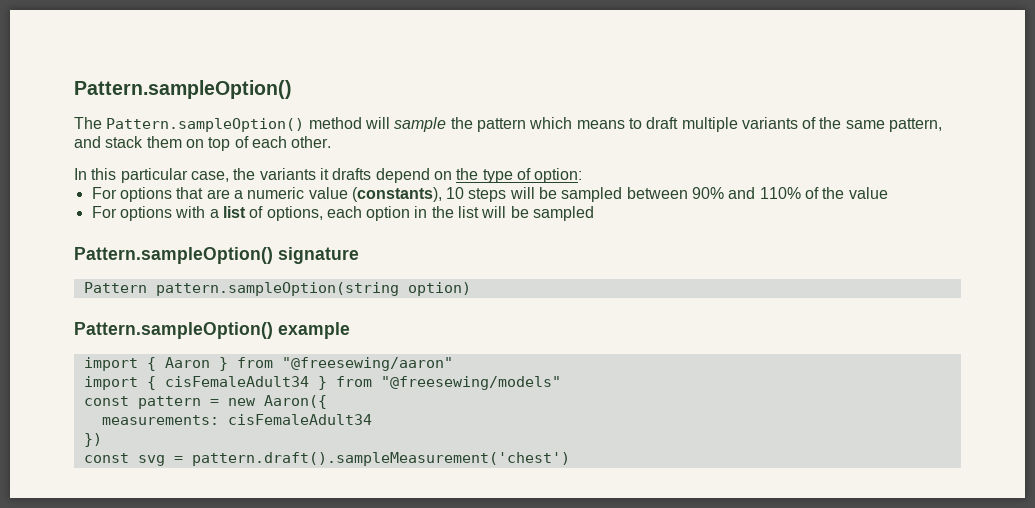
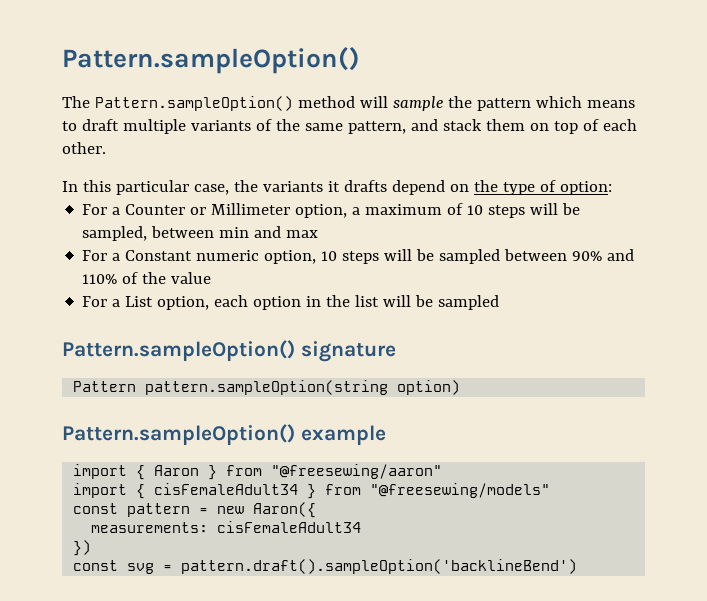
- For options that are a numeric value (constants), 10 steps will be sampled between 90% and 110% of the value
+ For a Counter or Millimeter option, a maximum of 10 steps will be sampled, between min and max
+ For a Constant numeric option, 10 steps will be sampled between 90% and 110% of the value
- For options with a list of options, each option in the list will be sampled
+ For a List option, each option in the list will be sampled
- const svg = pattern.draft().sampleMeasurement('chest')
+ const svg = pattern.draft().sampleOption('backlineBend')

